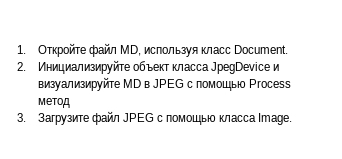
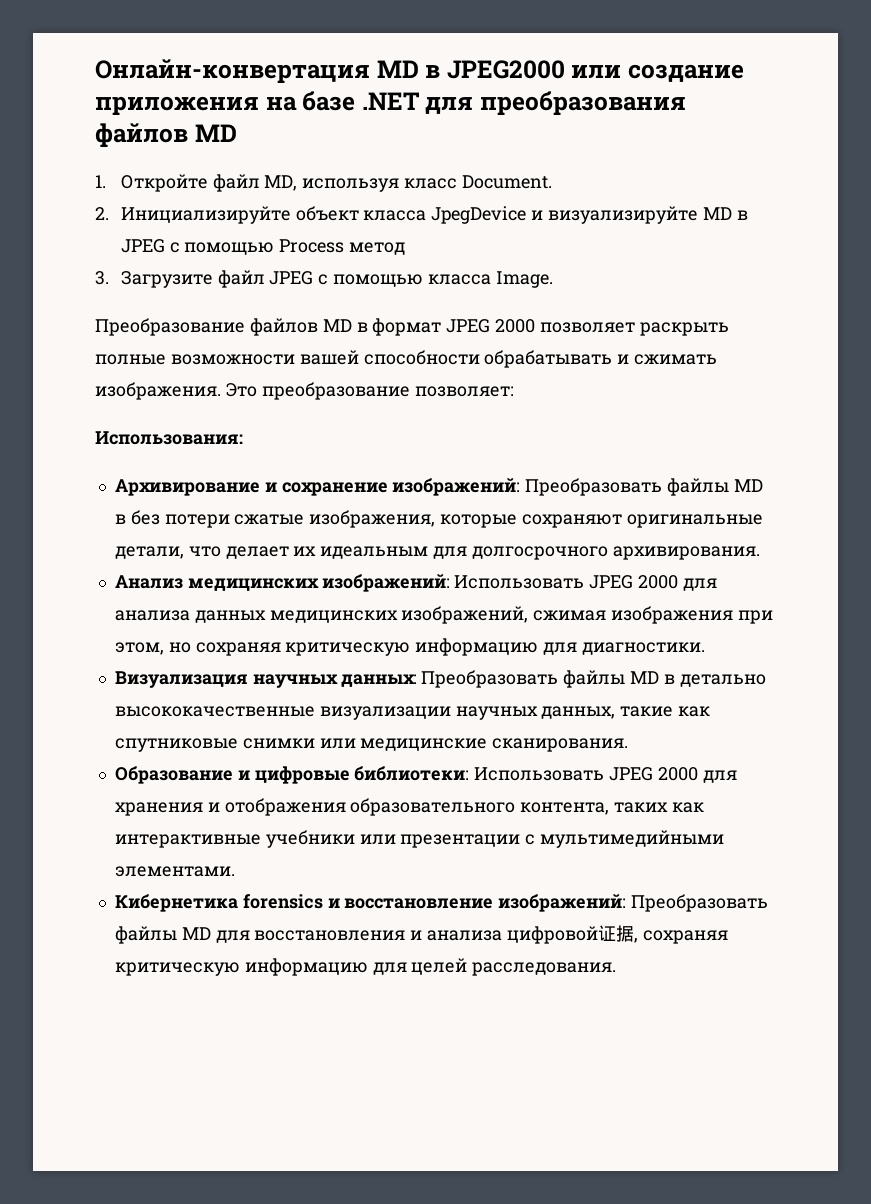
+ Онлайн-конвертация MD в JPEG2000 или создание приложения на базе .NET для преобразования файлов MD
+ Преобразование файлов MD в формат JPEG 2000 позволяет раскрыть полные возможности вашей способности обрабатывать и сжимать изображения. Это преобразование позволяет:
+ Использования:
+ Архивирование и сохранение изображений: Преобразовать файлы MD в без потери сжатые изображения, которые сохраняют оригинальные детали, что делает их идеальным для долгосрочного архивирования.
+ Анализ медицинских изображений: Использовать JPEG 2000 для анализа данных медицинских изображений, сжимая изображения при этом, но сохраняя критическую информацию для диагностики.
+ Визуализация научных данных: Преобразовать файлы MD в детально высококачественные визуализации научных данных, такие как спутниковые снимки или медицинские сканирования.
+ Образование и цифровые библиотеки: Использовать JPEG 2000 для хранения и отображения образовательного контента, таких как интерактивные учебники или презентации с мультимедийными элементами.
+ Кибернетика forensics и восстановление изображений: Преобразовать файлы MD для восстановления и анализа цифровой证据, сохраняя критическую информацию для целей расследования.

